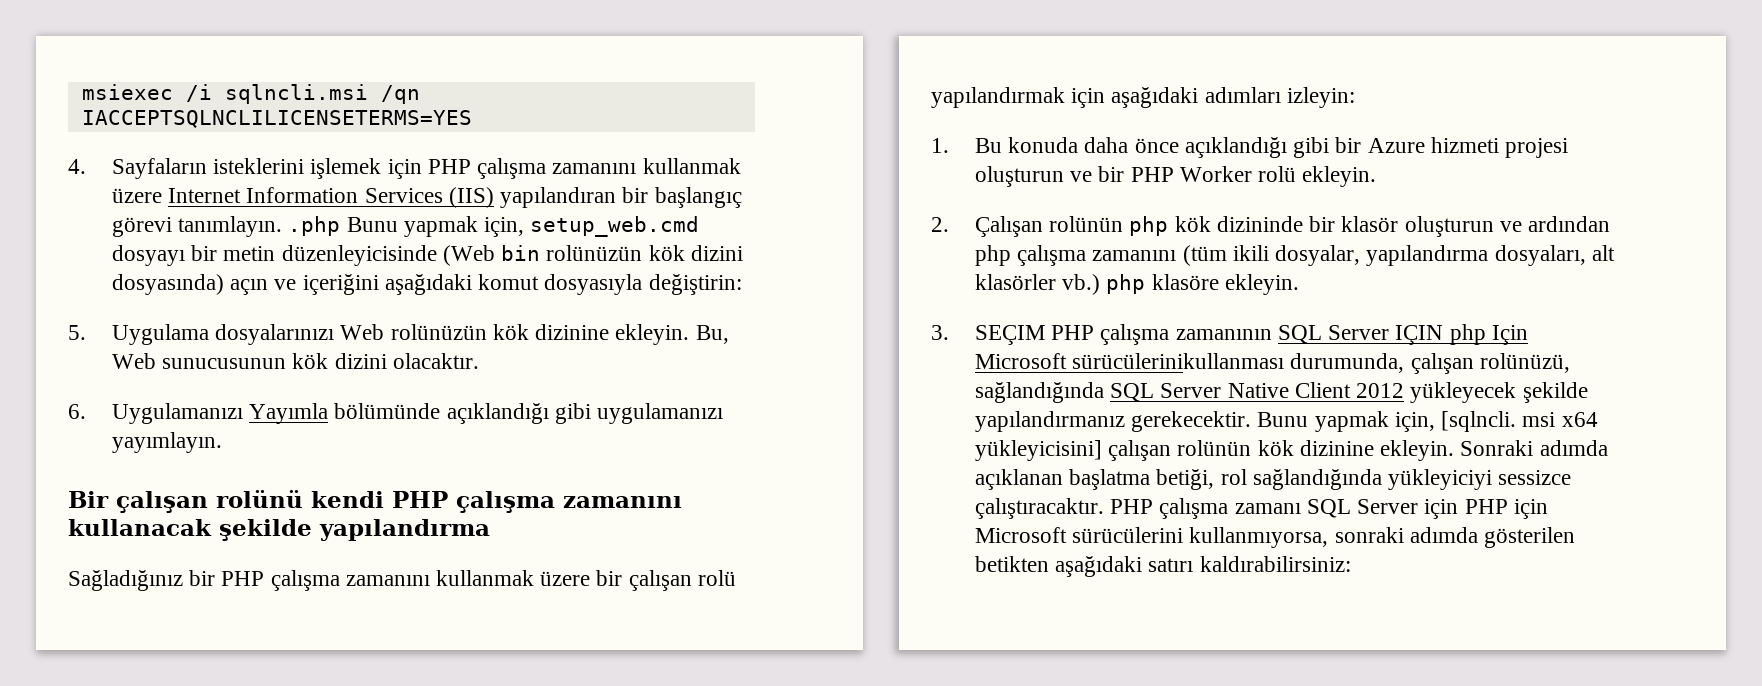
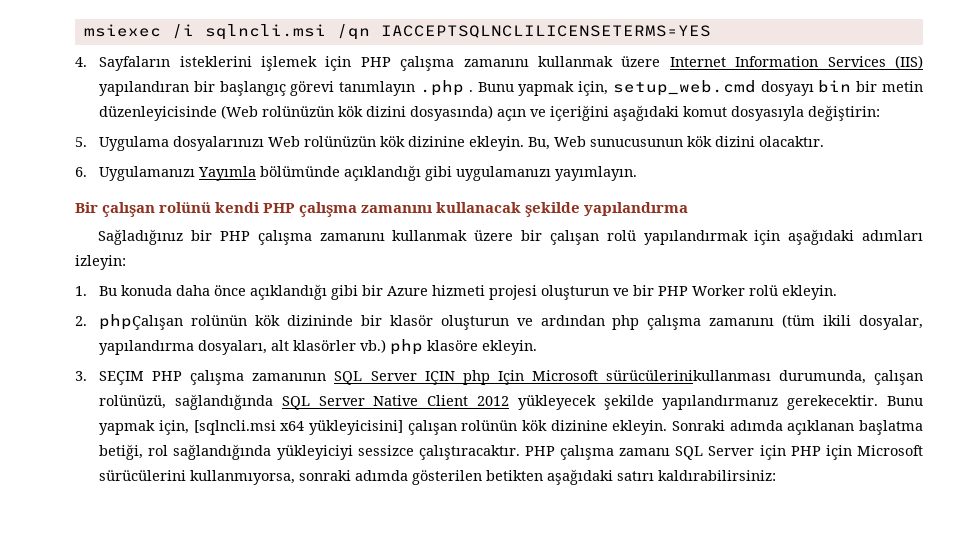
- 4. Sayfaların isteklerini işlemek için PHP çalışma zamanını kullanmak üzere Internet Information Services (IIS) yapılandıran bir başlangıç görevi tanımlayın. .php Bunu yapmak için, setup_web.cmd dosyayı bir metin düzenleyicisinde (Web bin rolünüzün kök dizini dosyasında) açın ve içeriğini aşağıdaki komut dosyasıyla değiştirin:
+ 4. Sayfaların isteklerini işlemek için PHP çalışma zamanını kullanmak üzere Internet Information Services (IIS) yapılandıran bir başlangıç görevi tanımlayın .php . Bunu yapmak için, setup_web.cmd dosyayı bin bir metin düzenleyicisinde (Web rolünüzün kök dizini dosyasında) açın ve içeriğini aşağıdaki komut dosyasıyla değiştirin:
- 2. Çalışan rolünün php kök dizininde bir klasör oluşturun ve ardından php çalışma zamanını (tüm ikili dosyalar, yapılandırma dosyaları, alt klasörler vb.) php klasöre ekleyin.
+ 2. phpÇalışan rolünün kök dizininde bir klasör oluşturun ve ardından php çalışma zamanını (tüm ikili dosyalar, yapılandırma dosyaları, alt klasörler vb.) php klasöre ekleyin.
- Bunu yapmak için, [sqlncli. msi x64 yükleyicisini] çalışan rolünün kök dizinine ekleyin.
+ Bunu yapmak için, [sqlncli.msi x64 yükleyicisini] çalışan rolünün kök dizinine ekleyin.

